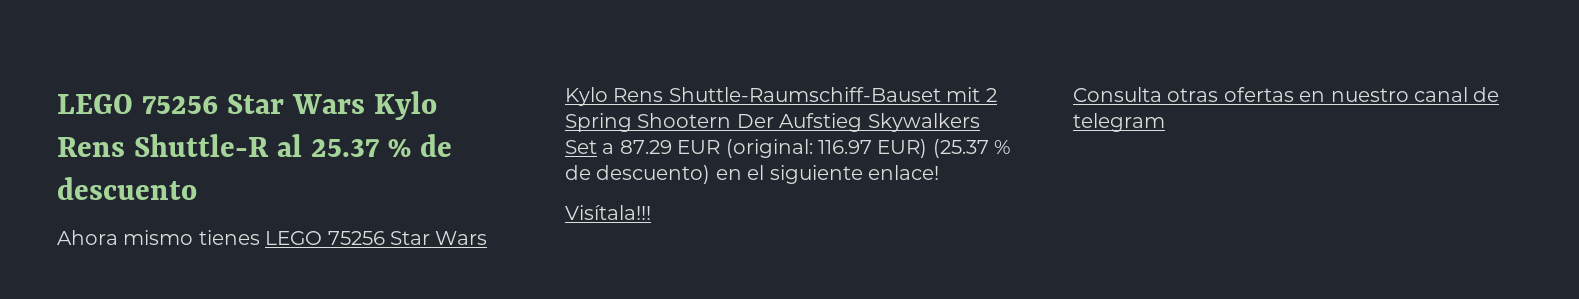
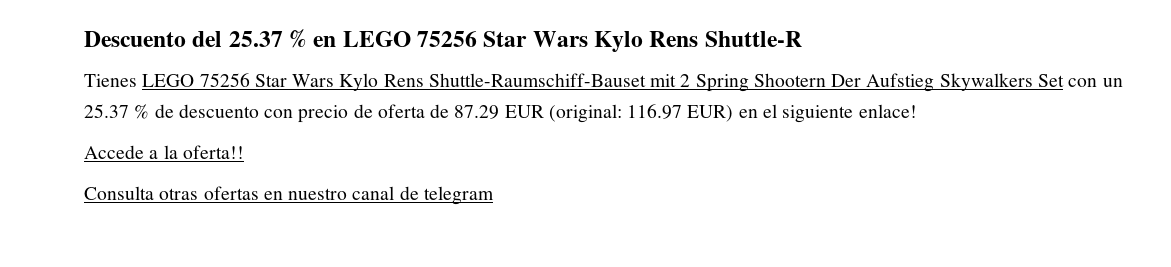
- LEGO 75256 Star Wars Kylo Rens Shuttle-R al 25.37 % de descuento
- Ahora mismo tienes LEGO 75256 Star Wars Kylo Rens Shuttle-Raumschiff-Bauset mit 2 Spring Shootern Der Aufstieg Skywalkers Set a 87.29 EUR (original: 116.97 EUR) (25.37 % de descuento) en el siguiente enlace!
+ Descuento del 25.37 % en LEGO 75256 Star Wars Kylo Rens Shuttle-R
+ Tienes LEGO 75256 Star Wars Kylo Rens Shuttle-Raumschiff-Bauset mit 2 Spring Shootern Der Aufstieg Skywalkers Set con un 25.37 % de descuento con precio de oferta de 87.29 EUR (original: 116.97 EUR) en el siguiente enlace!
- Visítala!!!
+ Accede a la oferta!!

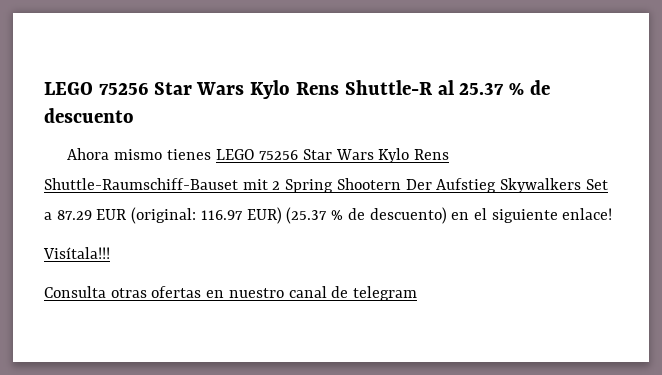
- Descuento del 25.37 % en LEGO 75256 Star Wars Kylo Rens Shuttle-R
- Tienes LEGO 75256 Star Wars Kylo Rens Shuttle-Raumschiff-Bauset mit 2 Spring Shootern Der Aufstieg Skywalkers Set con un 25.37 % de descuento con precio de oferta de 87.29 EUR (original: 116.97 EUR) en el siguiente enlace!
+ LEGO 75256 Star Wars Kylo Rens Shuttle-R al 25.37 % de descuento
+ Ahora mismo tienes LEGO 75256 Star Wars Kylo Rens Shuttle-Raumschiff-Bauset mit 2 Spring Shootern Der Aufstieg Skywalkers Set a 87.29 EUR (original: 116.97 EUR) (25.37 % de descuento) en el siguiente enlace!
- Accede a la oferta!!
+ Visítala!!!

